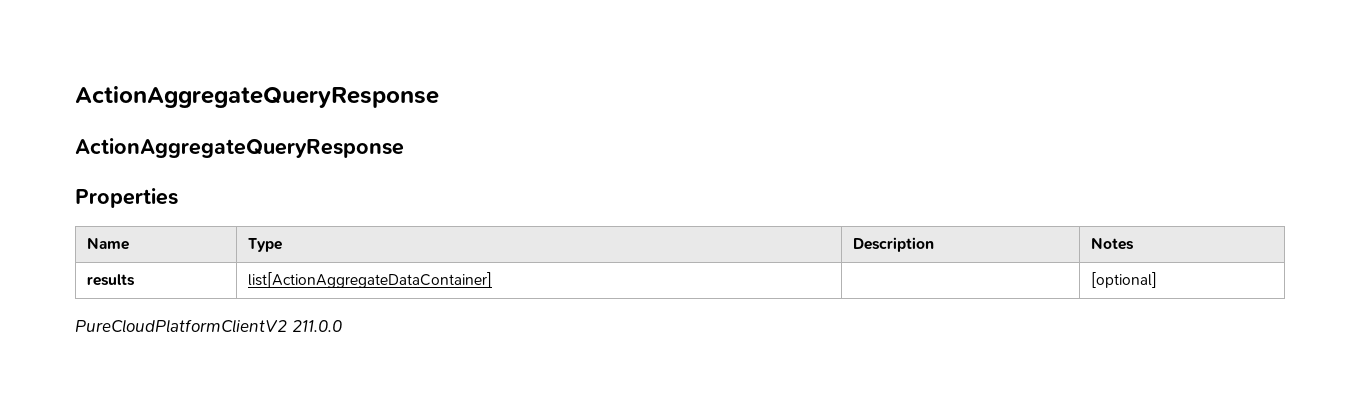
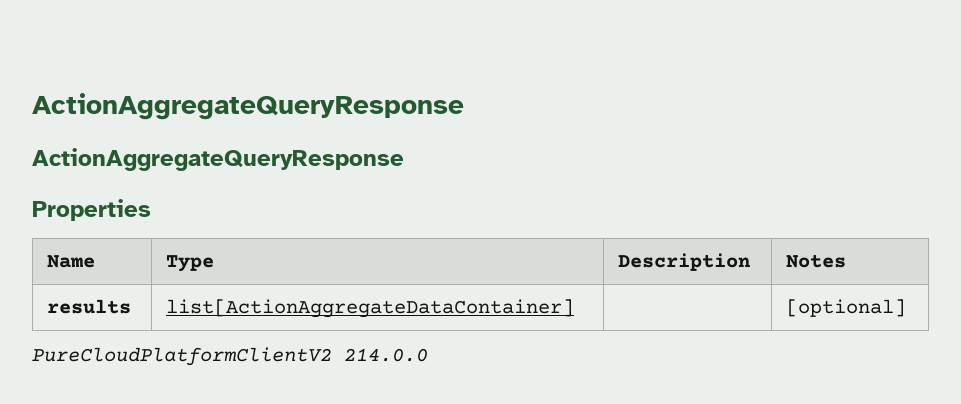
- PureCloudPlatformClientV2 211.0.0
+ PureCloudPlatformClientV2 214.0.0

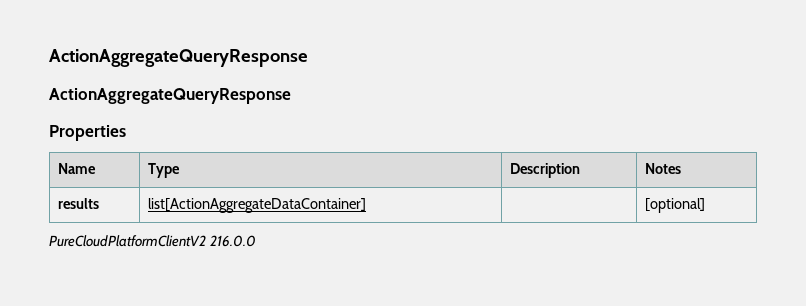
- PureCloudPlatformClientV2 214.0.0
+ PureCloudPlatformClientV2 216.0.0

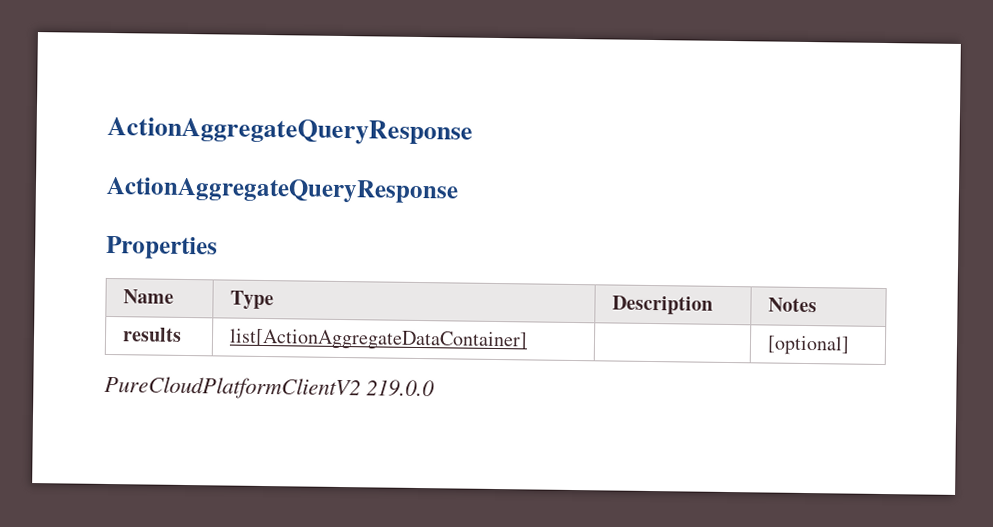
- PureCloudPlatformClientV2 216.0.0
+ PureCloudPlatformClientV2 219.0.0

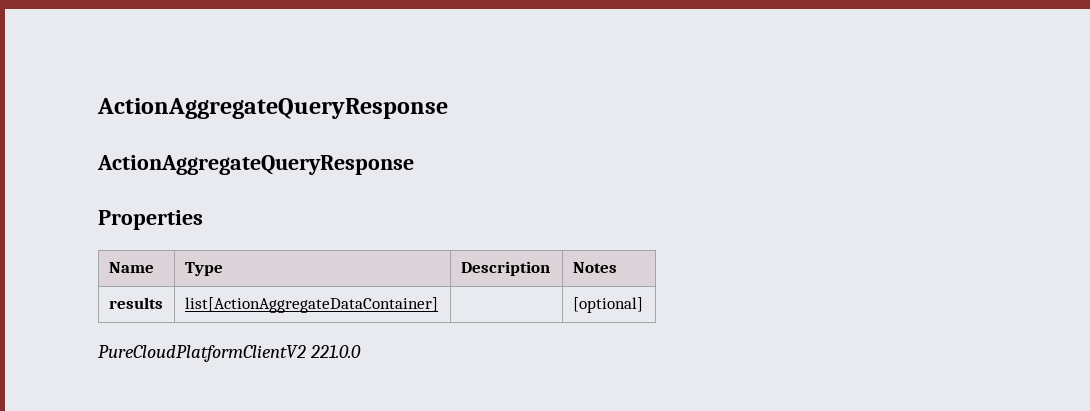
- PureCloudPlatformClientV2 219.0.0
+ PureCloudPlatformClientV2 221.0.0

